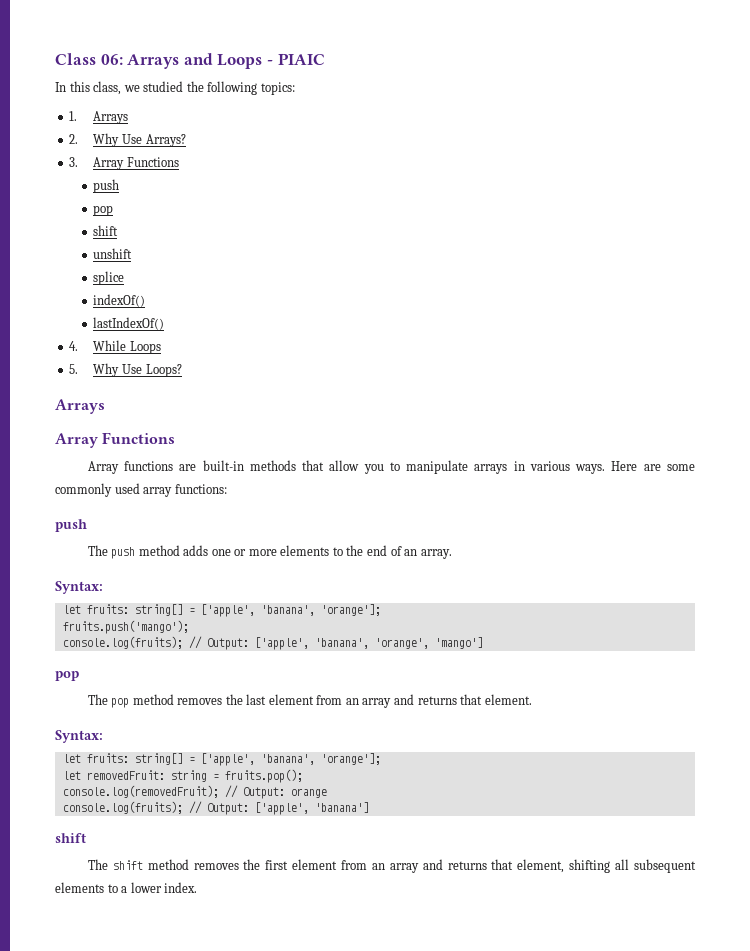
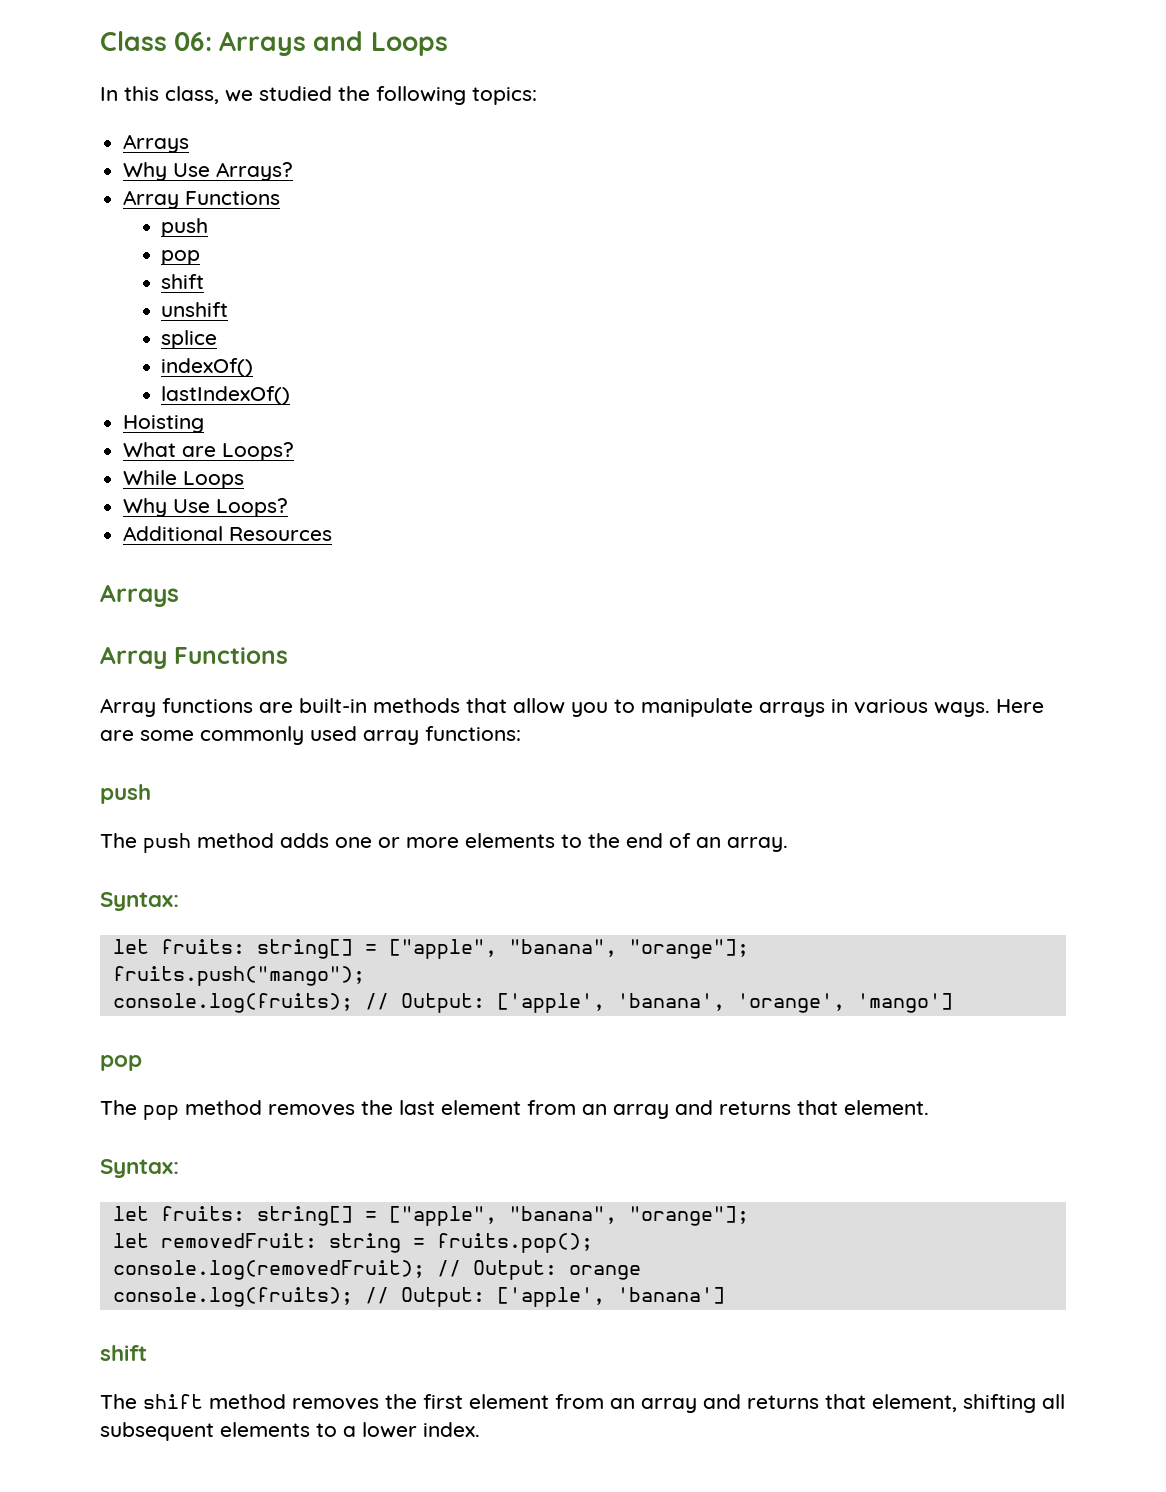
- Class 06: Arrays and Loops - PIAIC
+ Class 06: Arrays and Loops
  In this class, we studied the following topics:
- 1. Arrays
- 2. Why Use Arrays?
- 3. Array Functions
+ Arrays
+ Why Use Arrays?
+ Array Functions
- 4. While Loops
+ Hoisting
+ What are Loops?
+ While Loops
- 5. Why Use Loops?
+ Why Use Loops?
+ Additional Resources
  The push method adds one or more elements to the end of an array.
  Syntax:
- let fruits: string[] = ['apple', 'banana', 'orange'];
- fruits.push('mango');
+ let fruits: string[] = ["apple", "banana", "orange"];
+ fruits.push("mango");
  The pop method removes the last element from an array and returns that element.
  Syntax:
- let fruits: string[] = ['apple', 'banana', 'orange'];
+ let fruits: string[] = ["apple", "banana", "orange"];

